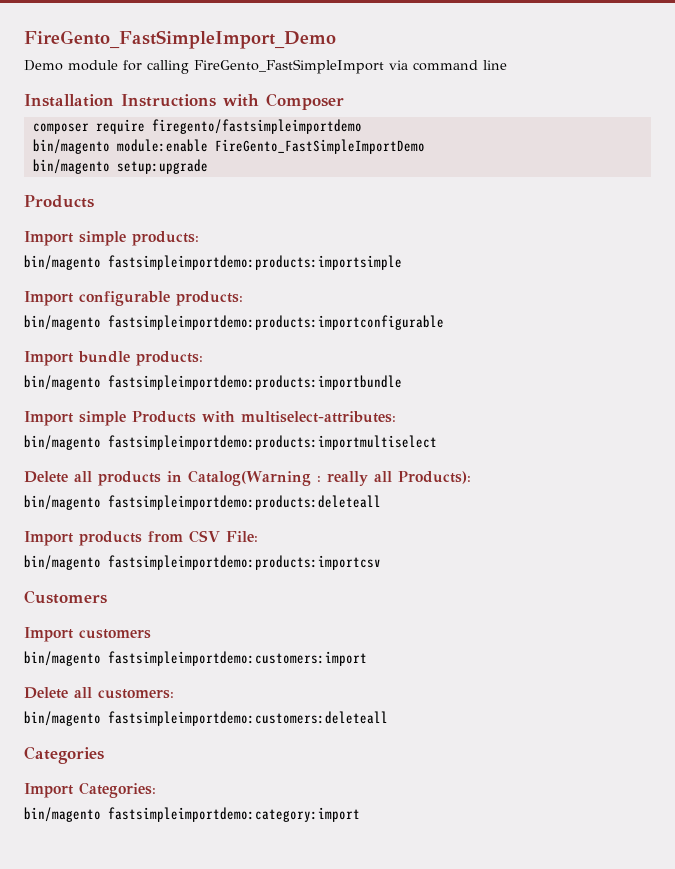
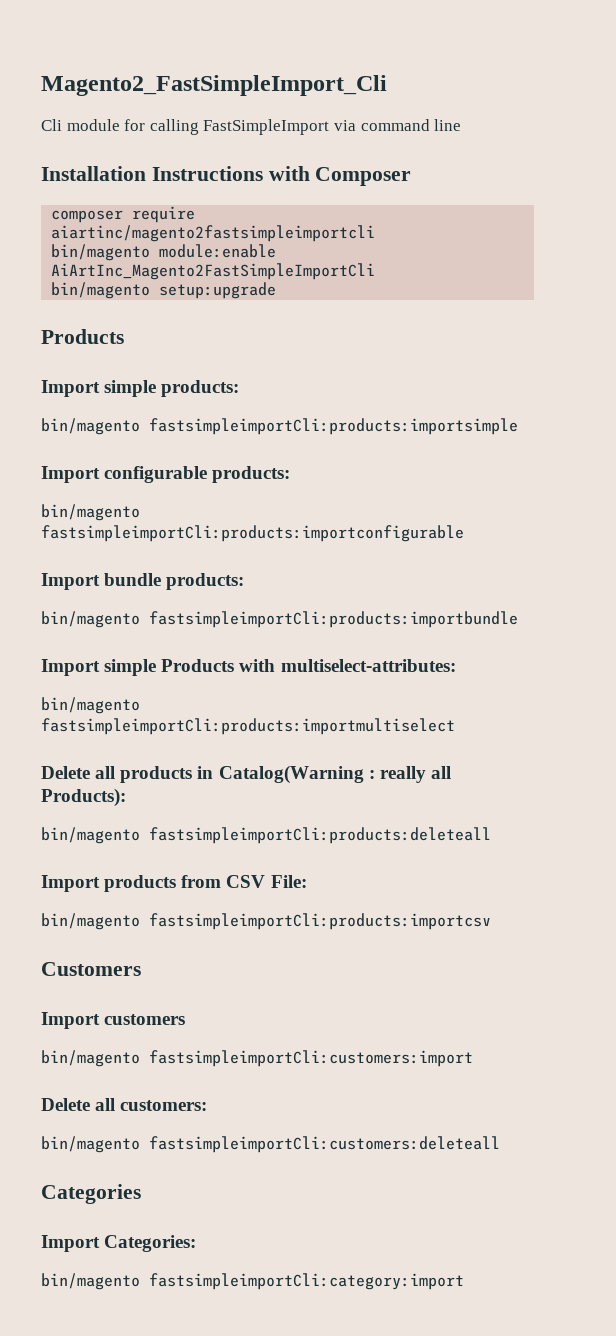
- FireGento_FastSimpleImport_Demo
- Demo module for calling FireGento_FastSimpleImport via command line
+ Magento2_FastSimpleImport_Cli
+ Cli module for calling FastSimpleImport via command line
- composer require firegento/fastsimpleimportdemo
+ composer require aiartinc/magento2fastsimpleimportcli
- bin/magento module:enable FireGento_FastSimpleImportDemo
+ bin/magento module:enable AiArtInc_Magento2FastSimpleImportCli
- bin/magento fastsimpleimportdemo:products:importsimple
+ bin/magento fastsimpleimportCli:products:importsimple
- bin/magento fastsimpleimportdemo:products:importconfigurable
+ bin/magento fastsimpleimportCli:products:importconfigurable
- bin/magento fastsimpleimportdemo:products:importbundle
+ bin/magento fastsimpleimportCli:products:importbundle
- bin/magento fastsimpleimportdemo:products:importmultiselect
+ bin/magento fastsimpleimportCli:products:importmultiselect
- bin/magento fastsimpleimportdemo:products:deleteall
+ bin/magento fastsimpleimportCli:products:deleteall
- bin/magento fastsimpleimportdemo:products:importcsv
+ bin/magento fastsimpleimportCli:products:importcsv
- bin/magento fastsimpleimportdemo:customers:import
+ bin/magento fastsimpleimportCli:customers:import
- bin/magento fastsimpleimportdemo:customers:deleteall
+ bin/magento fastsimpleimportCli:customers:deleteall
- bin/magento fastsimpleimportdemo:category:import
+ bin/magento fastsimpleimportCli:category:import

